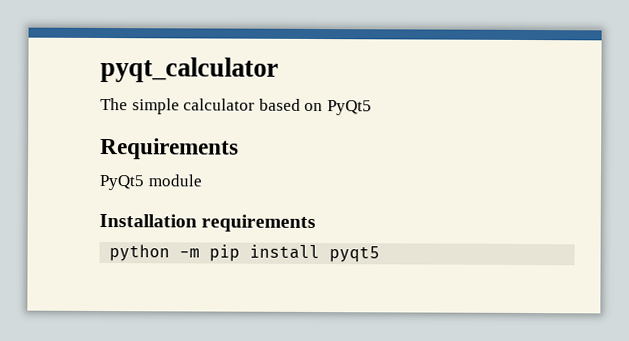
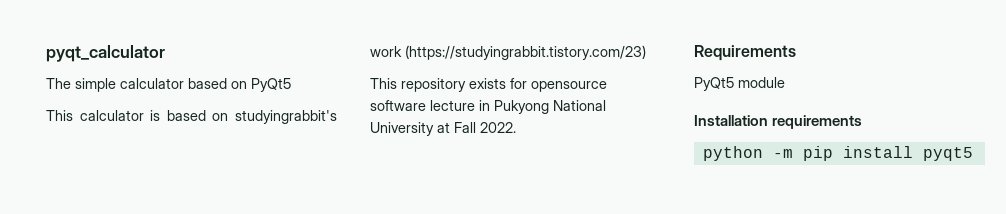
+ This calculator is based on studyingrabbit's work (https://studyingrabbit.tistory.com/23)
+ This repository exists for opensource software lecture in Pukyong National University at Fall 2022.

